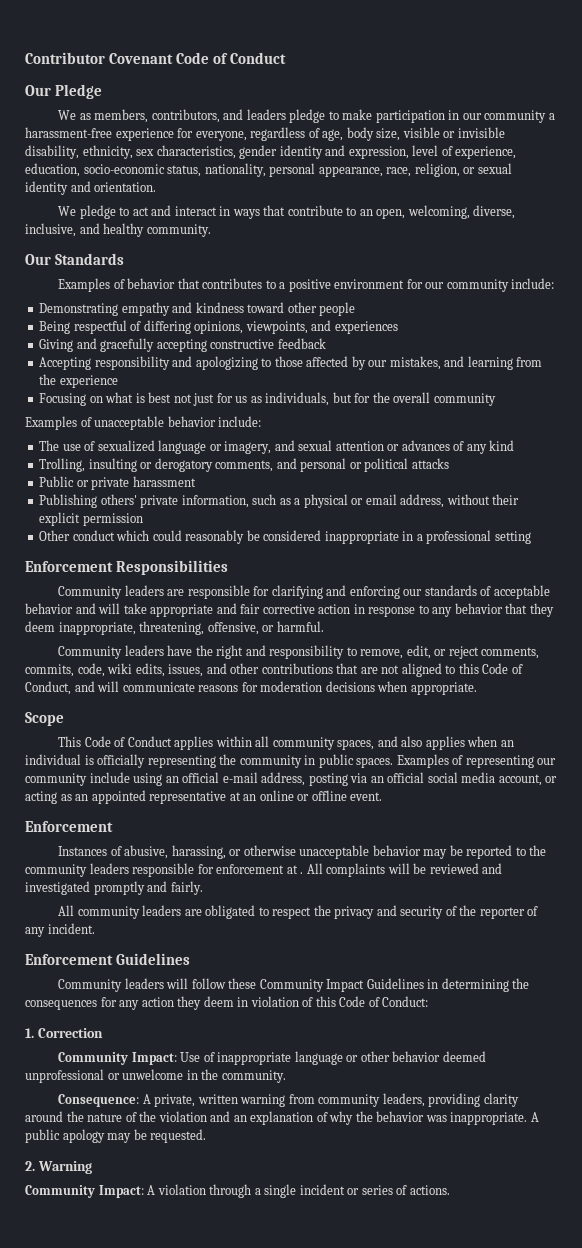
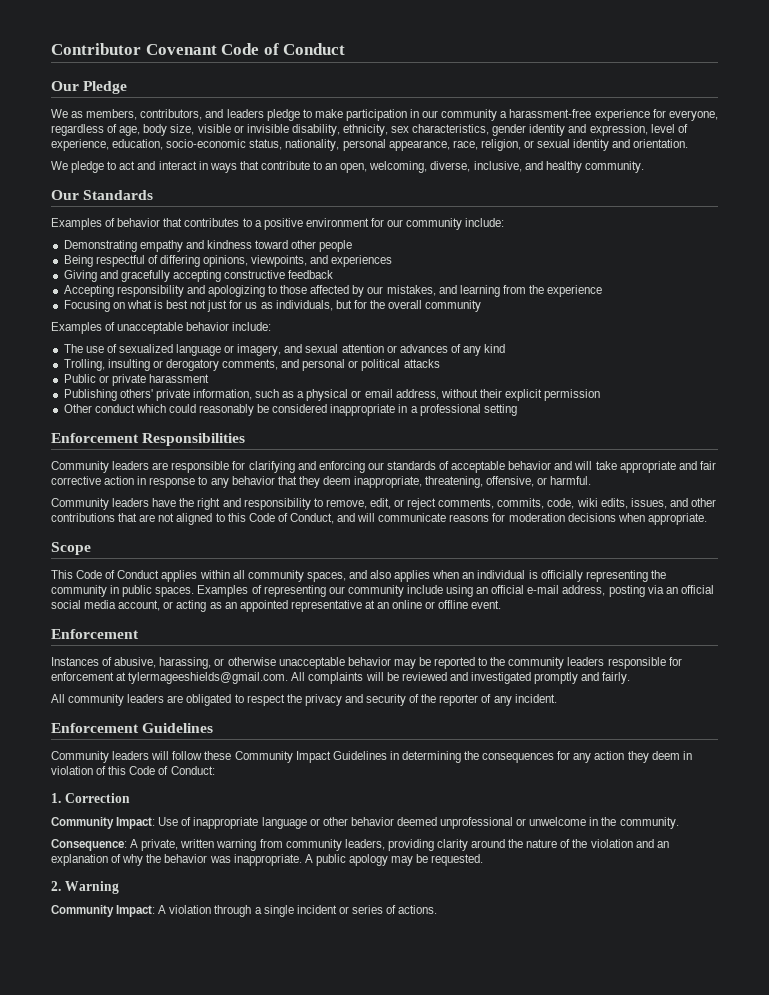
- Instances of abusive, harassing, or otherwise unacceptable behavior may be reported to the community leaders responsible for enforcement at . All complaints will be reviewed and investigated promptly and fairly.
+ Instances of abusive, harassing, or otherwise unacceptable behavior may be reported to the community leaders responsible for enforcement at tylermageeshields@gmail.com. All complaints will be reviewed and investigated promptly and fairly.

